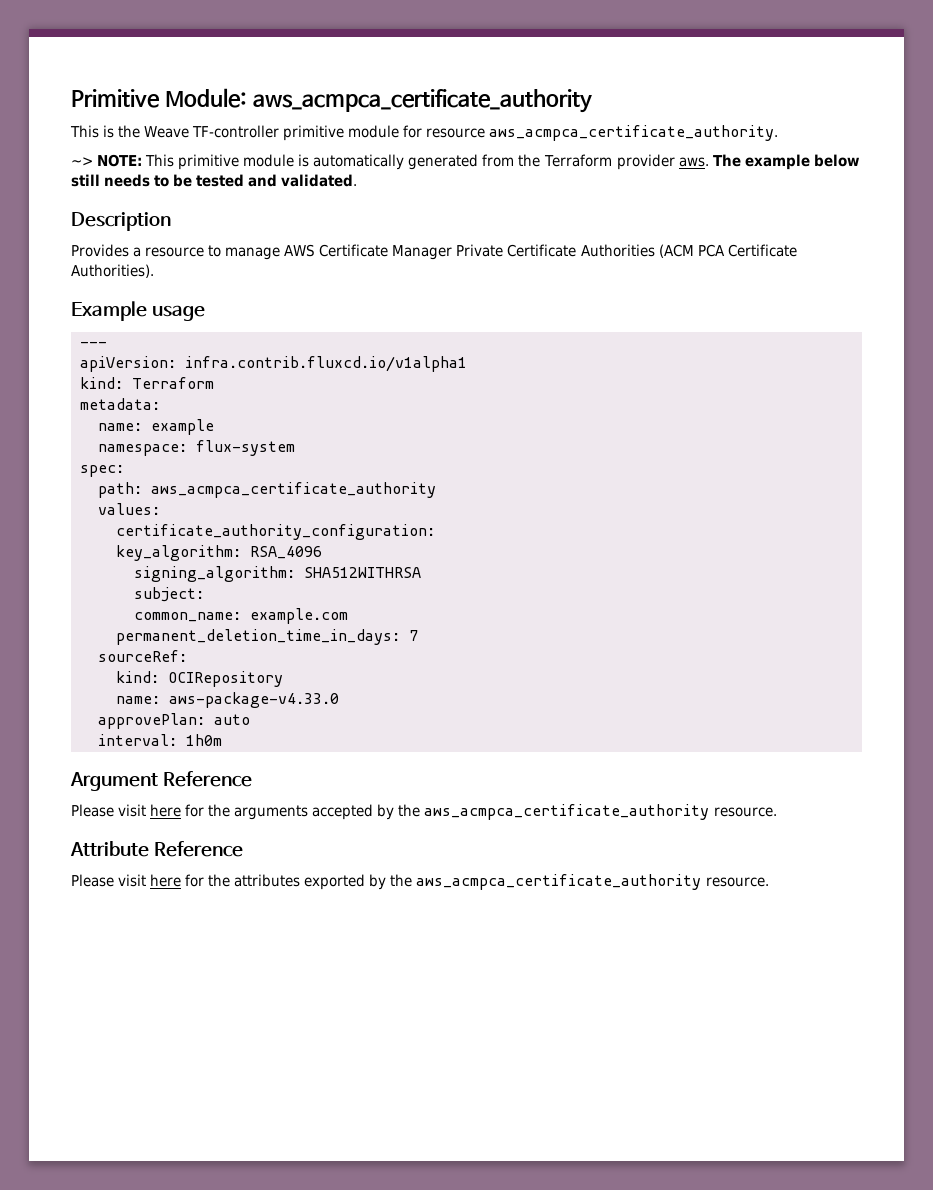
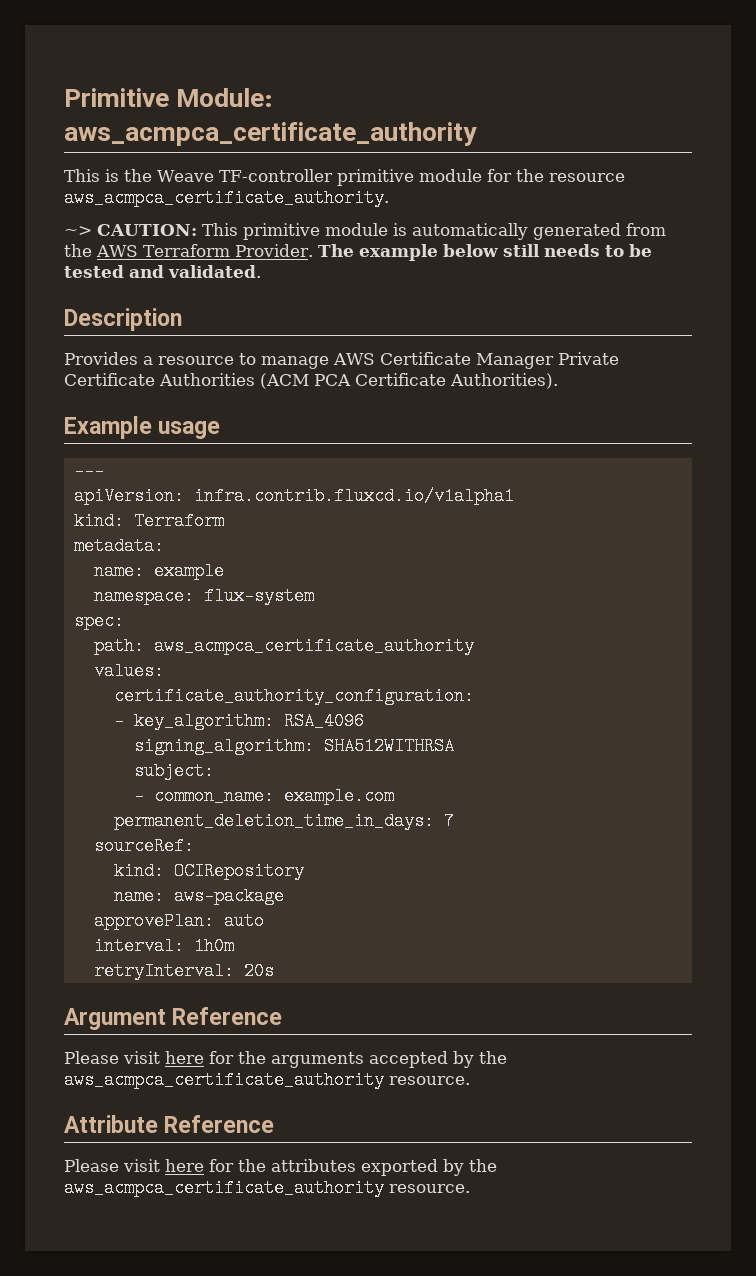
- This is the Weave TF-controller primitive module for resource aws_acmpca_certificate_authority.
+ This is the Weave TF-controller primitive module for the resource aws_acmpca_certificate_authority.
- ~> NOTE: This primitive module is automatically generated from the Terraform provider aws.
+ ~> CAUTION: This primitive module is automatically generated from the AWS Terraform Provider.
- key_algorithm: RSA_4096
+ - key_algorithm: RSA_4096
- common_name: example.com
+ - common_name: example.com
- name: aws-package-v4.33.0
+ name: aws-package
+ retryInterval: 20s

